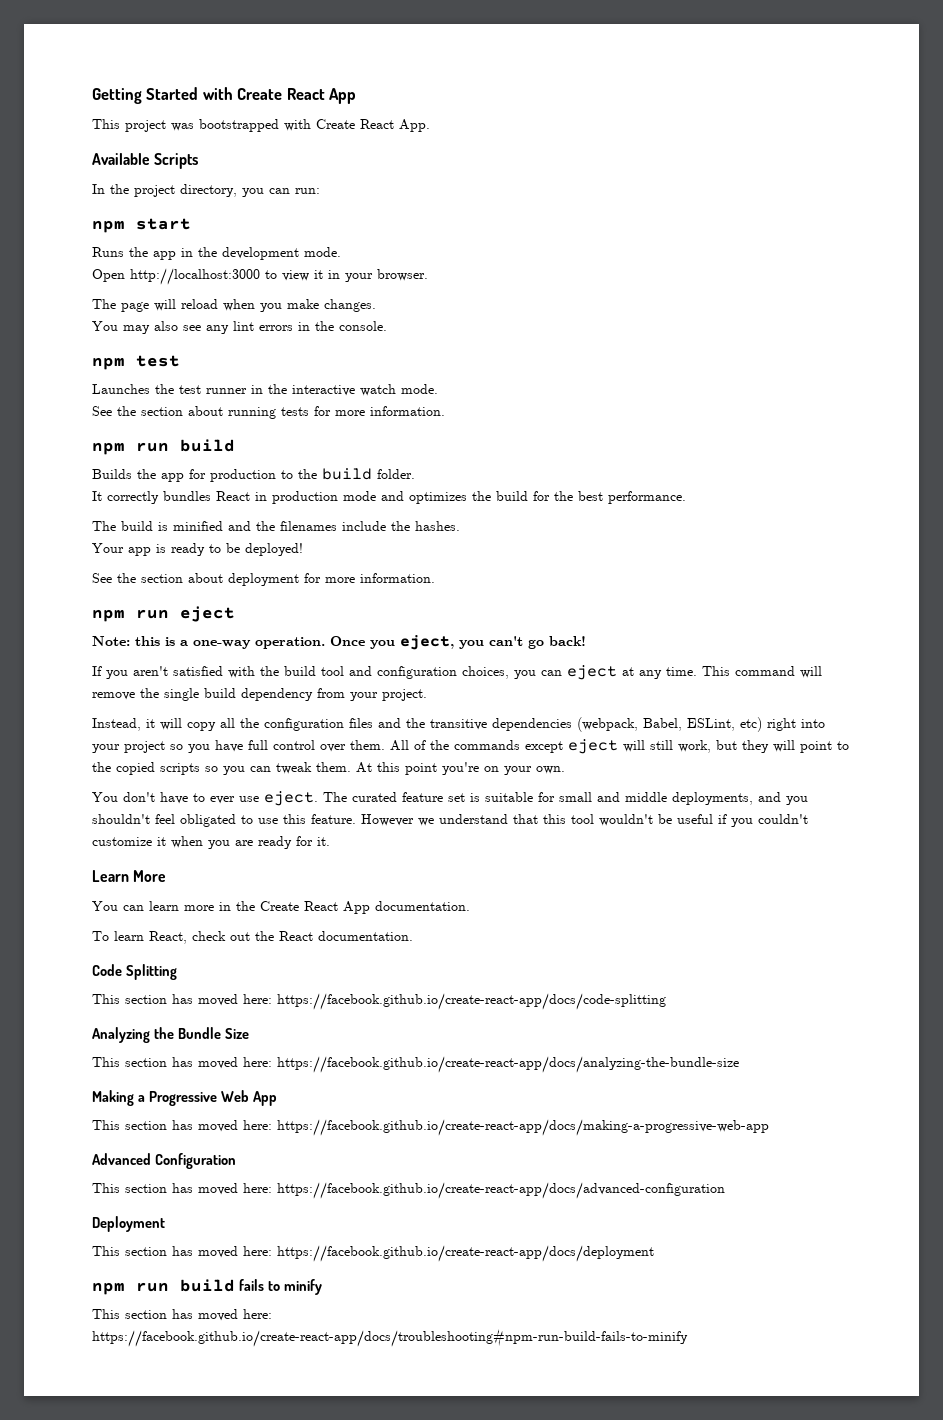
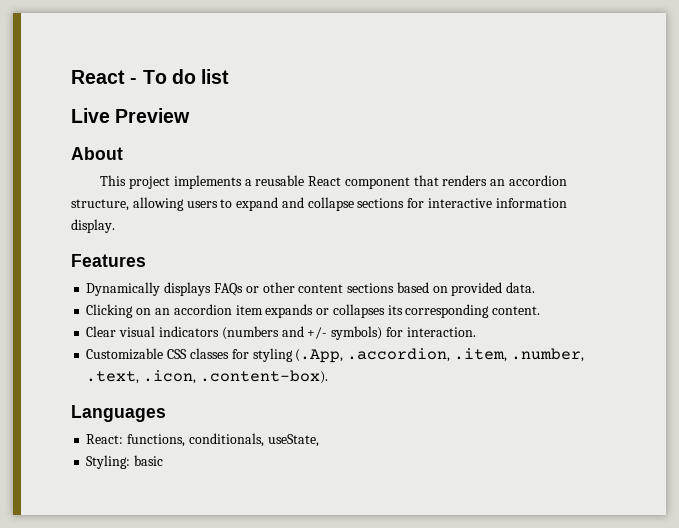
- Getting Started with Create React App
- This project was bootstrapped with Create React App.
- Available Scripts
- In the project directory, you can run:
- npm start
- Runs the app in the development mode.
- Open http://localhost:3000 to view it in your browser.
- The page will reload when you make changes.
- You may also see any lint errors in the console.
- npm test
- Launches the test runner in the interactive watch mode.
- See the section about running tests for more information.
- npm run build
- Builds the app for production to the build folder.
- It correctly bundles React in production mode and optimizes the build for the best performance.
- The build is minified and the filenames include the hashes.
- Your app is ready to be deployed!
- See the section about deployment for more information.
- npm run eject
- Note: this is a one-way operation. Once you eject, you can't go back!
- If you aren't satisfied with the build tool and configuration choices, you can eject at any time. This command will remove the single build dependency from your project.
- Instead, it will copy all the configuration files and the transitive dependencies (webpack, Babel, ESLint, etc) right into your project so you have full control over them. All of the commands except eject will still work, but they will point to the copied scripts so you can tweak them. At this point you're on your own.
- You don't have to ever use eject. The curated feature set is suitable for small and middle deployments, and you shouldn't feel obligated to use this feature. However we understand that this tool wouldn't be useful if you couldn't customize it when you are ready for it.
- Learn More
- You can learn more in the Create React App documentation.
- To learn React, check out the React documentation.
- Code Splitting
- This section has moved here: https://facebook.github.io/create-react-app/docs/code-splitting
- Analyzing the Bundle Size
- This section has moved here: https://facebook.github.io/create-react-app/docs/analyzing-the-bundle-size
- Making a Progressive Web App
- This section has moved here: https://facebook.github.io/create-react-app/docs/making-a-progressive-web-app
- Advanced Configuration
- This section has moved here: https://facebook.github.io/create-react-app/docs/advanced-configuration
- Deployment
- This section has moved here: https://facebook.github.io/create-react-app/docs/deployment
- npm run build fails to minify
- This section has moved here: https://facebook.github.io/create-react-app/docs/troubleshooting#npm-run-build-fails-to-minify
+ React - To do list
+ Live Preview
+ About
+ This project implements a reusable React component that renders an accordion structure, allowing users to expand and collapse sections for interactive information display.
+ Features
+ Dynamically displays FAQs or other content sections based on provided data.
+ Clicking on an accordion item expands or collapses its corresponding content.
+ Clear visual indicators (numbers and +/- symbols) for interaction.
+ Customizable CSS classes for styling (.App, .accordion, .item, .number, .text, .icon, .content-box).
+ Languages
+ React: functions, conditionals, useState,
+ Styling: basic

